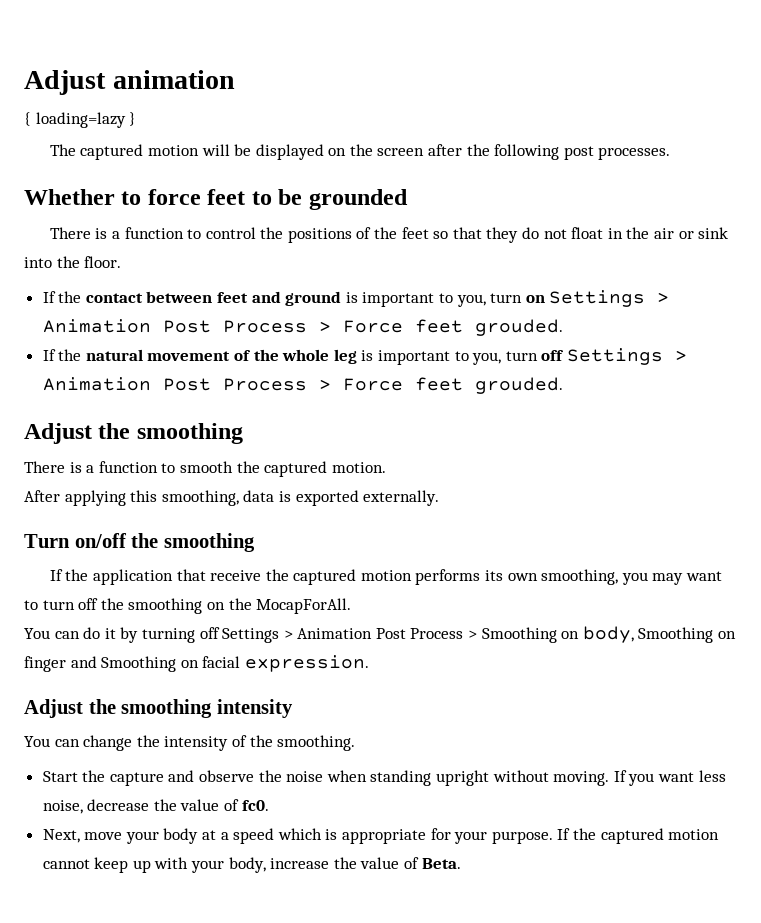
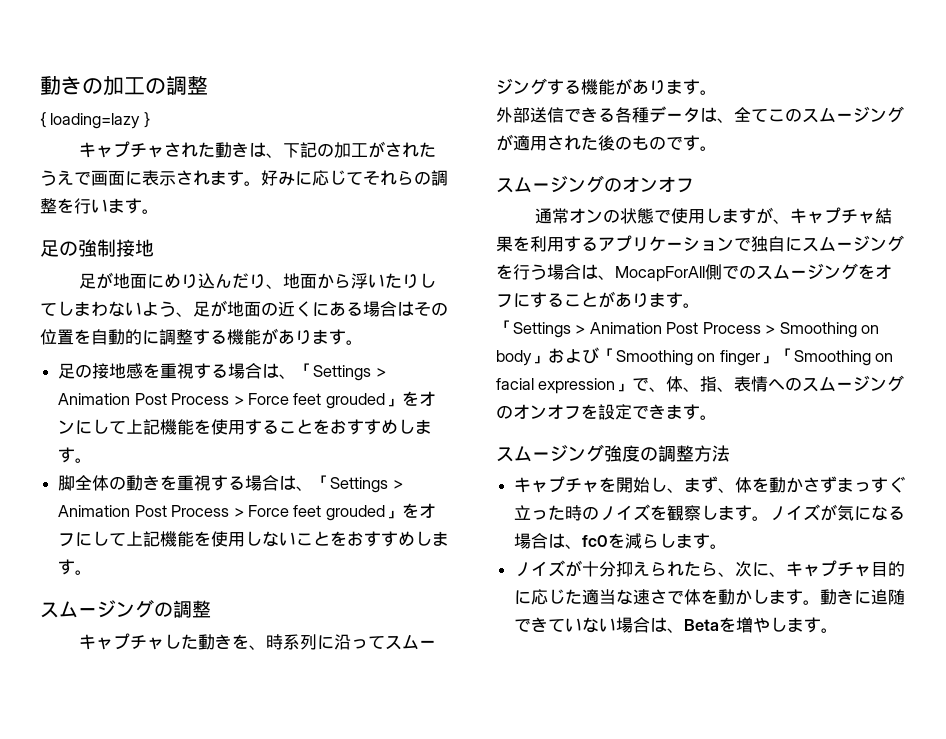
- Adjust animation
+ 動きの加工の調整
- The captured motion will be displayed on the screen after the following post processes.
- Whether to force feet to be grounded
- There is a function to control the positions of the feet so that they do not float in the air or sink into the floor.
- If the contact between feet and ground is important to you, turn on Settings > Animation Post Process > Force feet grouded.
- If the natural movement of the whole leg is important to you, turn off Settings > Animation Post Process > Force feet grouded.
- Adjust the smoothing
- There is a function to smooth the captured motion.
- After applying this smoothing, data is exported externally.
- Turn on/off the smoothing
- If the application that receive the captured motion performs its own smoothing, you may want to turn off the smoothing on the MocapForAll.
- You can do it by turning off Settings > Animation Post Process > Smoothing on body, Smoothing on finger and Smoothing on facial expression.
- Adjust the smoothing intensity
- You can change the intensity of the smoothing.
- Start the capture and observe the noise when standing upright without moving. If you want less noise, decrease the value of fc0.
- Next, move your body at a speed which is appropriate for your purpose. If the captured motion cannot keep up with your body, increase the value of Beta.
+ キャプチャされた動きは、下記の加工がされたうえで画面に表示されます。好みに応じてそれらの調整を行います。
+ 足の強制接地
+ 足が地面にめり込んだり、地面から浮いたりしてしまわないよう、足が地面の近くにある場合はその位置を自動的に調整する機能があります。
+ 足の接地感を重視する場合は、「Settings > Animation Post Process > Force feet grouded」をオンにして上記機能を使用することをおすすめします。
+ 脚全体の動きを重視する場合は、「Settings > Animation Post Process > Force feet grouded」をオフにして上記機能を使用しないことをおすすめします。
+ スムージングの調整
+ キャプチャした動きを、時系列に沿ってスムージングする機能があります。
+ 外部送信できる各種データは、全てこのスムージングが適用された後のものです。
+ スムージングのオンオフ
+ 通常オンの状態で使用しますが、キャプチャ結果を利用するアプリケーションで独自にスムージングを行う場合は、MocapForAll側でのスムージングをオフにすることがあります。
+ 「Settings > Animation Post Process > Smoothing on body」および「Smoothing on finger」「Smoothing on facial expression」で、体、指、表情へのスムージングのオンオフを設定できます。
+ スムージング強度の調整方法
+ キャプチャを開始し、まず、体を動かさずまっすぐ立った時のノイズを観察します。ノイズが気になる場合は、fc0を減らします。
+ ノイズが十分抑えられたら、次に、キャプチャ目的に応じた適当な速さで体を動かします。動きに追随できていない場合は、Betaを増やします。

